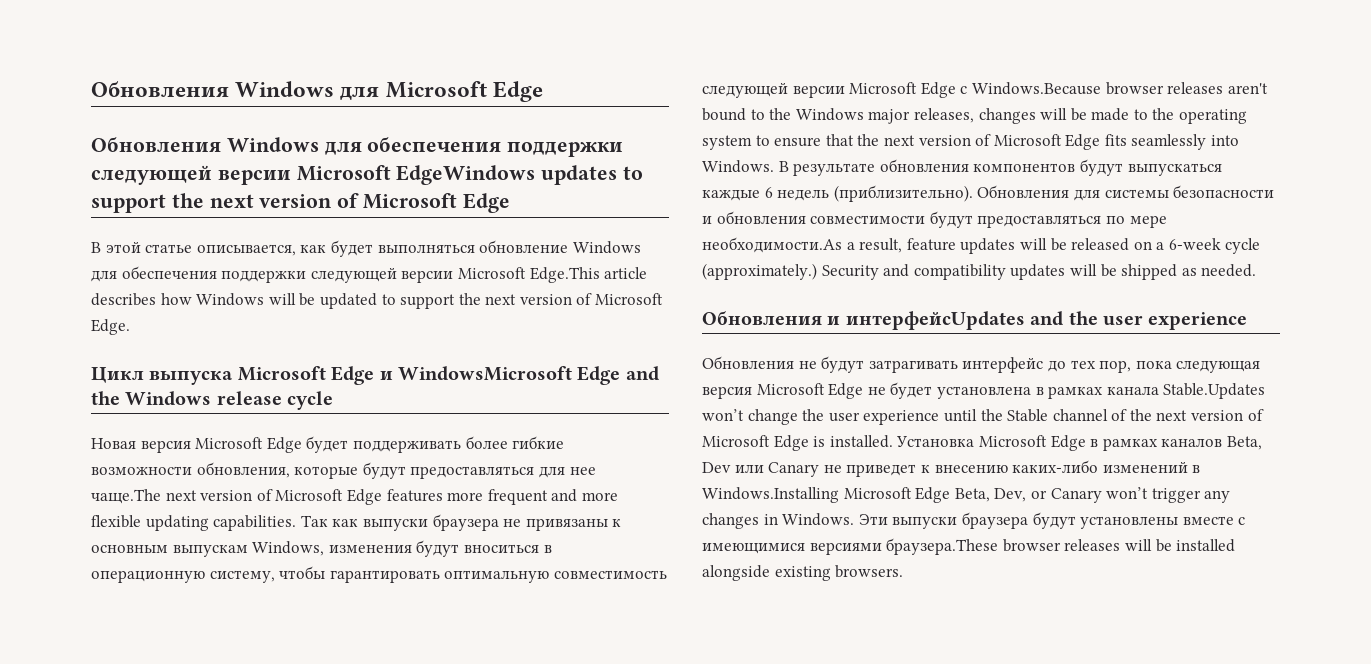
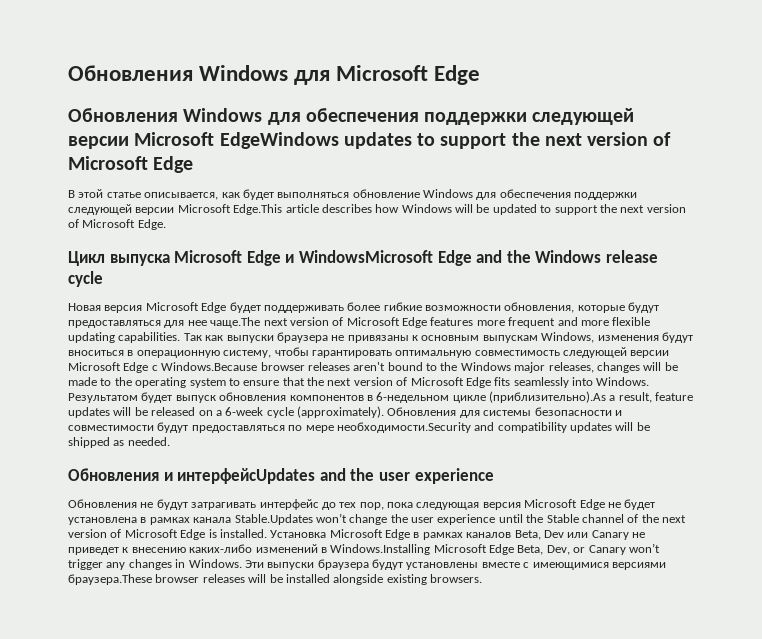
- В результате обновления компонентов будут выпускаться каждые 6 недель (приблизительно). Обновления для системы безопасности и обновления совместимости будут предоставляться по мере необходимости.As a result, feature updates will be released on a 6-week cycle (approximately.) Security and compatibility updates will be shipped as needed.
+ Результатом будет выпуск обновления компонентов в 6-недельном цикле (приблизительно).As a result, feature updates will be released on a 6-week cycle (approximately). Обновления для системы безопасности и совместимости будут предоставляться по мере необходимости.Security and compatibility updates will be shipped as needed.

